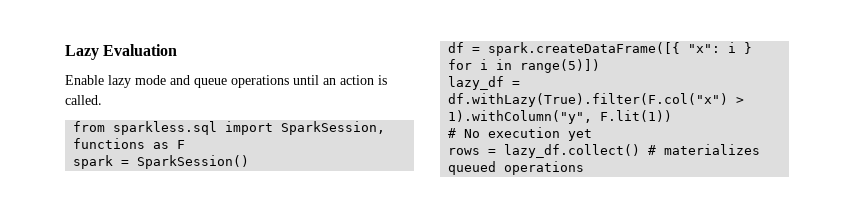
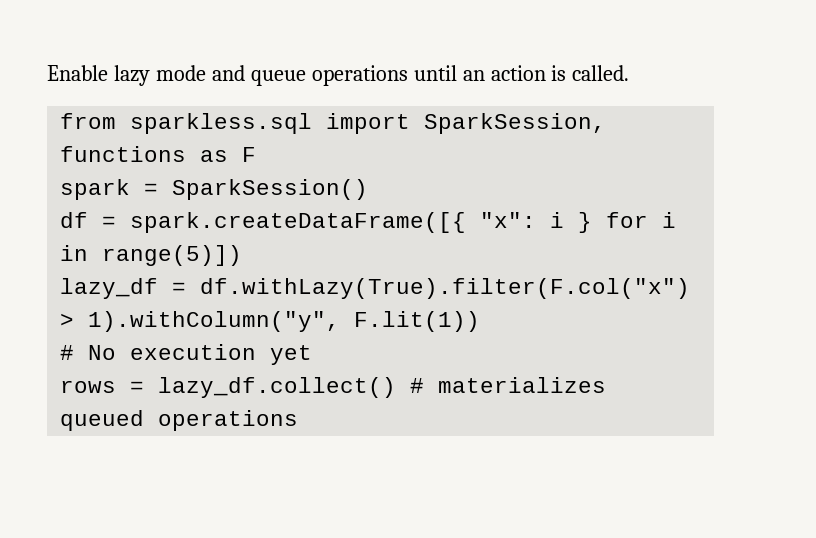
- Lazy Evaluation

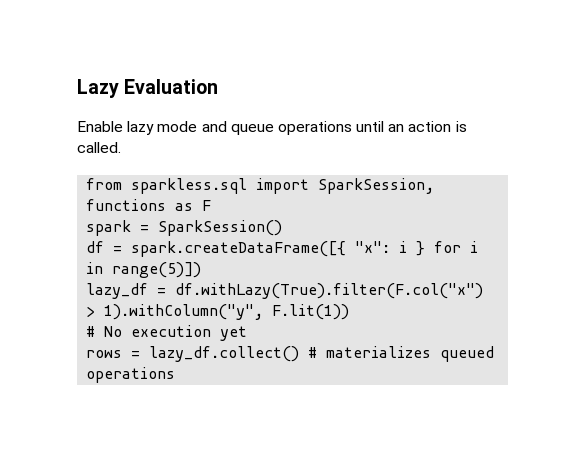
+ Lazy Evaluation

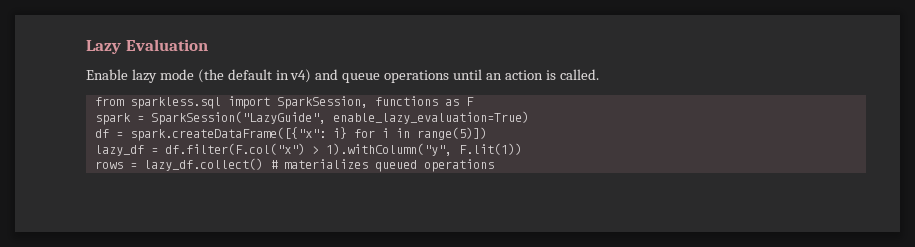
- Enable lazy mode and queue operations until an action is called.
+ Enable lazy mode (the default in v4) and queue operations until an action is called.
- spark = SparkSession()
+ spark = SparkSession("LazyGuide", enable_lazy_evaluation=True)
- df = spark.createDataFrame([{ "x": i } for i in range(5)])
+ df = spark.createDataFrame([{"x": i} for i in range(5)])
- lazy_df = df.withLazy(True).filter(F.col("x") > 1).withColumn("y", F.lit(1))
+ lazy_df = df.filter(F.col("x") > 1).withColumn("y", F.lit(1))
- # No execution yet

